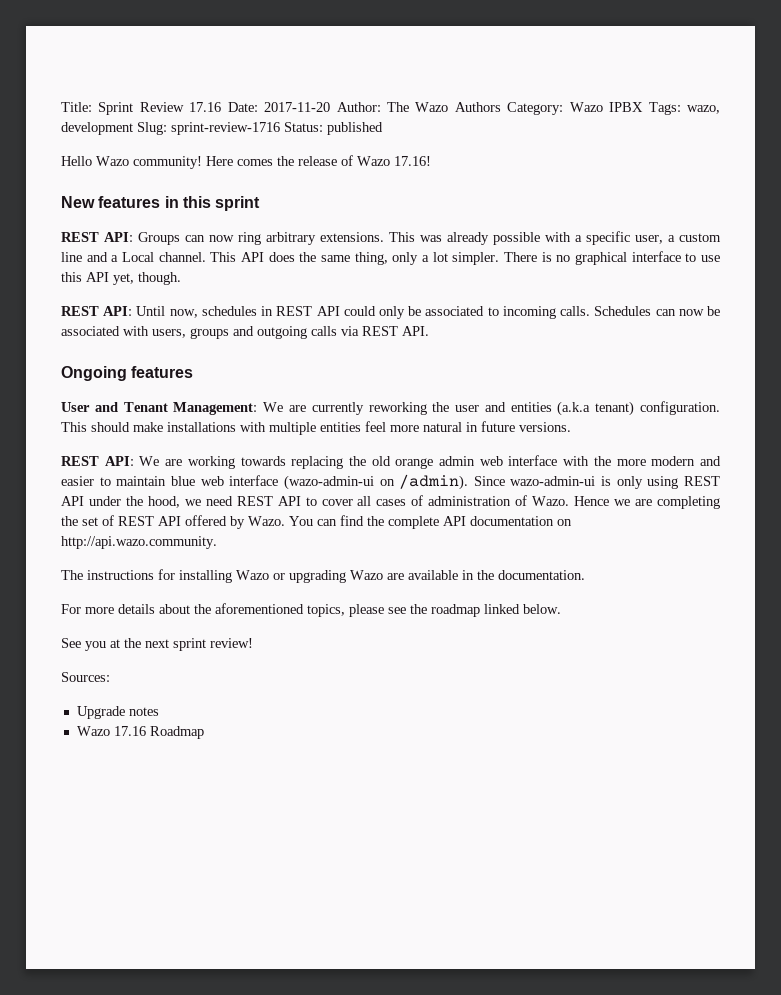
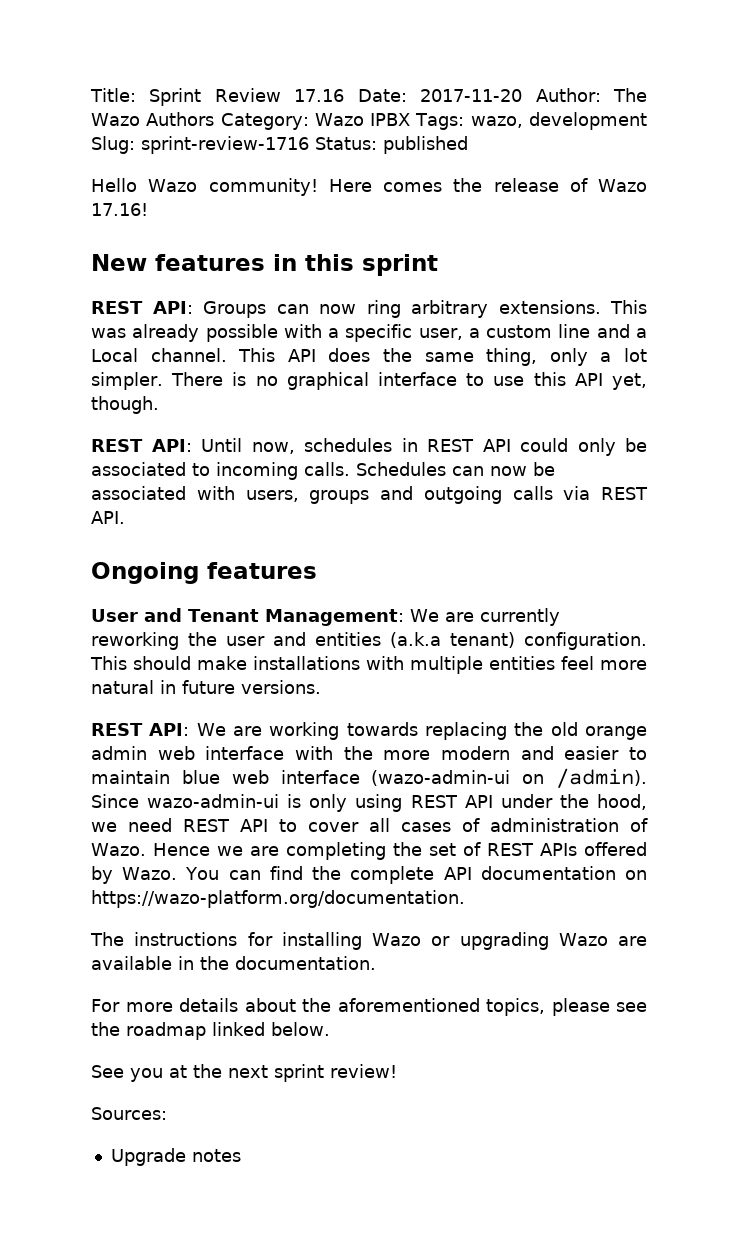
- Hence we are completing the set of REST API offered by Wazo.
+ Hence we are completing the set of REST APIs offered by Wazo.
- You can find the complete API documentation on http://api.wazo.community.
+ You can find the complete API documentation on https://wazo-platform.org/documentation.
- Wazo 17.16 Roadmap

